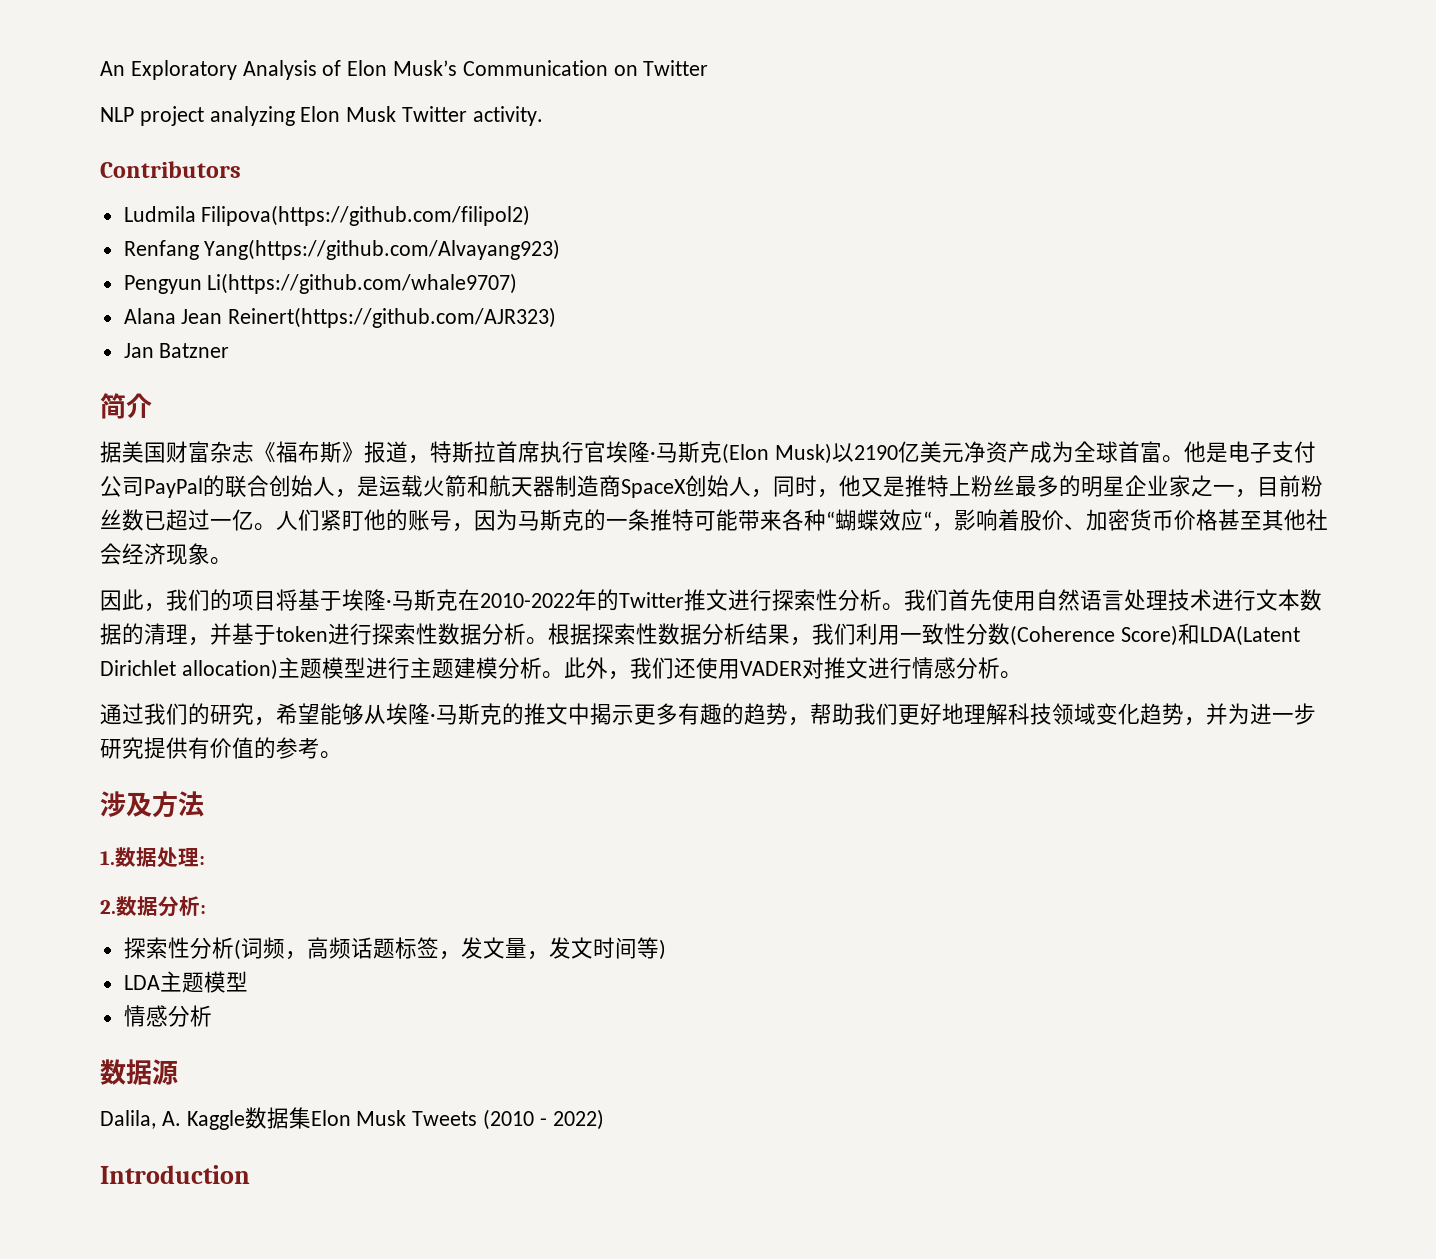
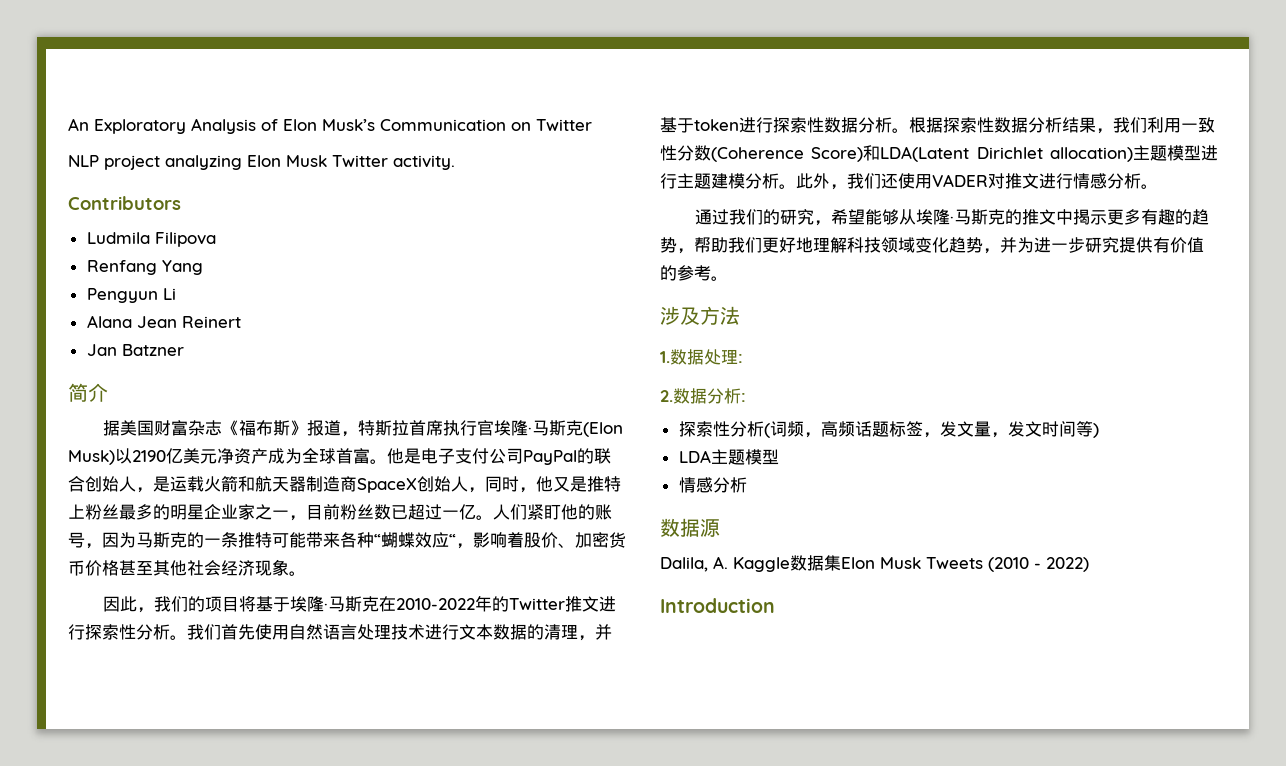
- Ludmila Filipova(https://github.com/filipol2)
+ Ludmila Filipova
- Renfang Yang(https://github.com/Alvayang923)
+ Renfang Yang
- Pengyun Li(https://github.com/whale9707)
+ Pengyun Li
- Alana Jean Reinert(https://github.com/AJR323)
+ Alana Jean Reinert

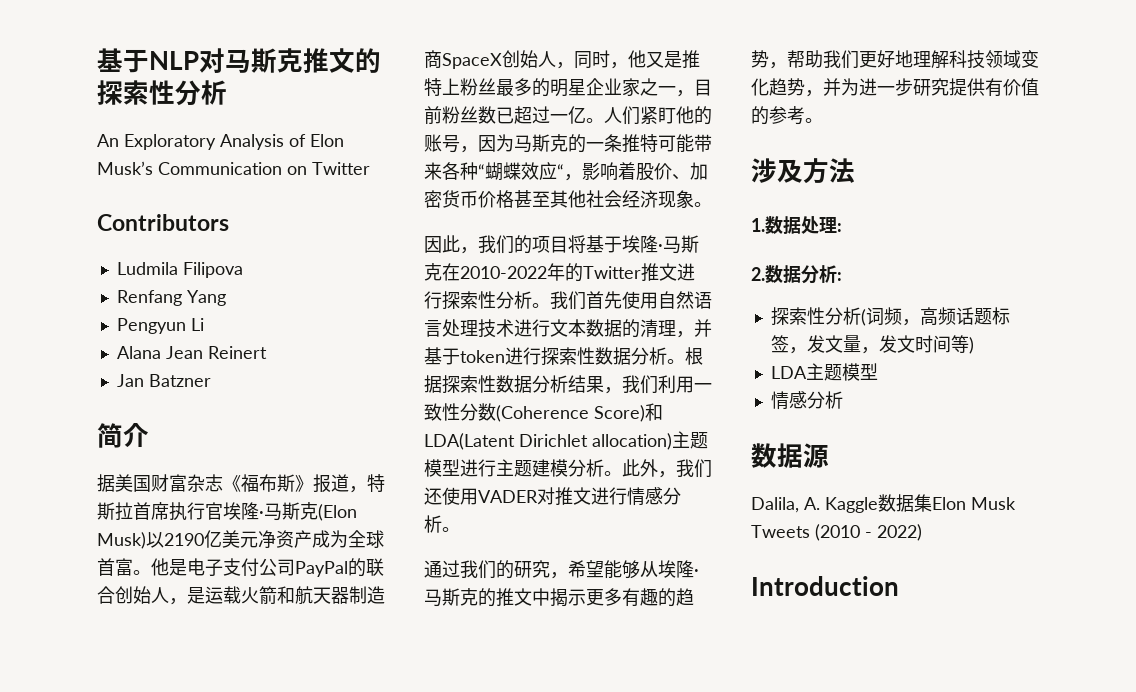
+ 基于NLP对马斯克推文的探索性分析
- NLP project analyzing Elon Musk Twitter activity.

